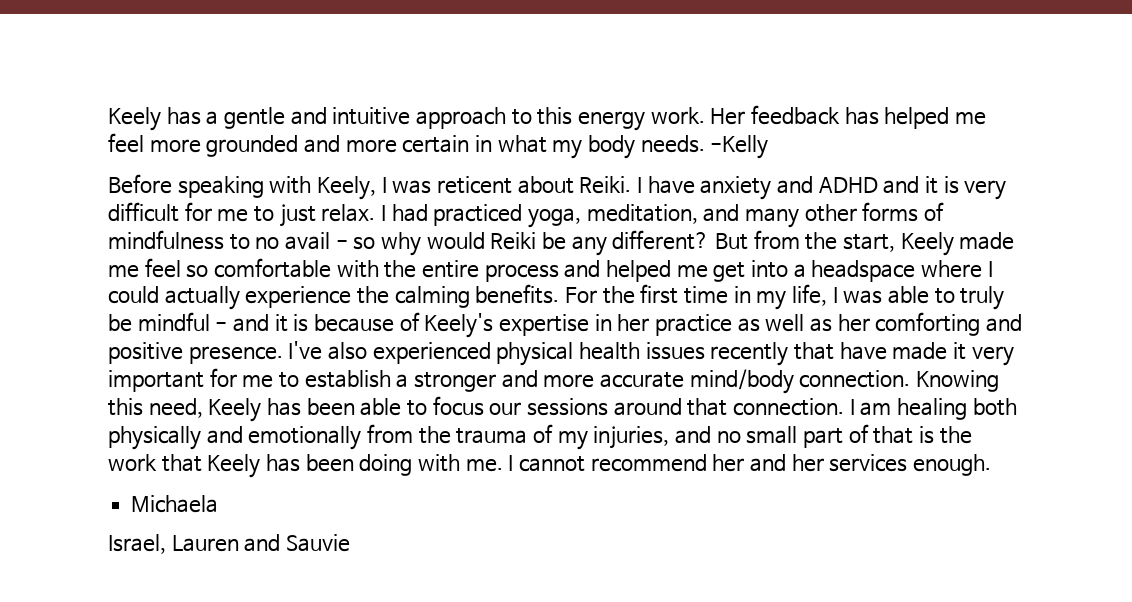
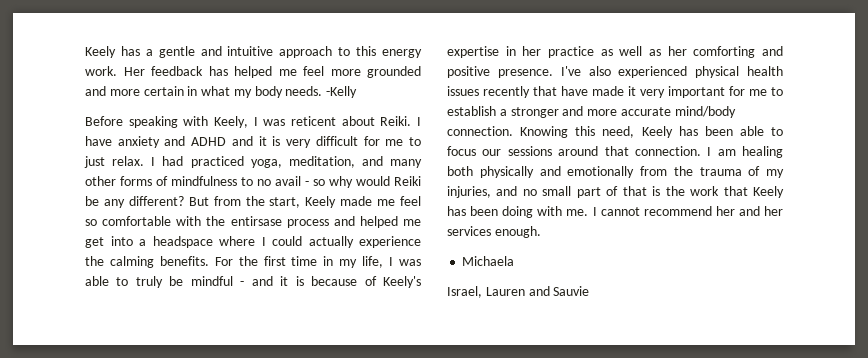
- But from the start, Keely made me feel so comfortable with the entire process and helped me get into a headspace where I could actually experience the calming benefits.
+ But from the start, Keely made me feel so comfortable with the entirsase process and helped me get into a headspace where I could actually experience the calming benefits.

